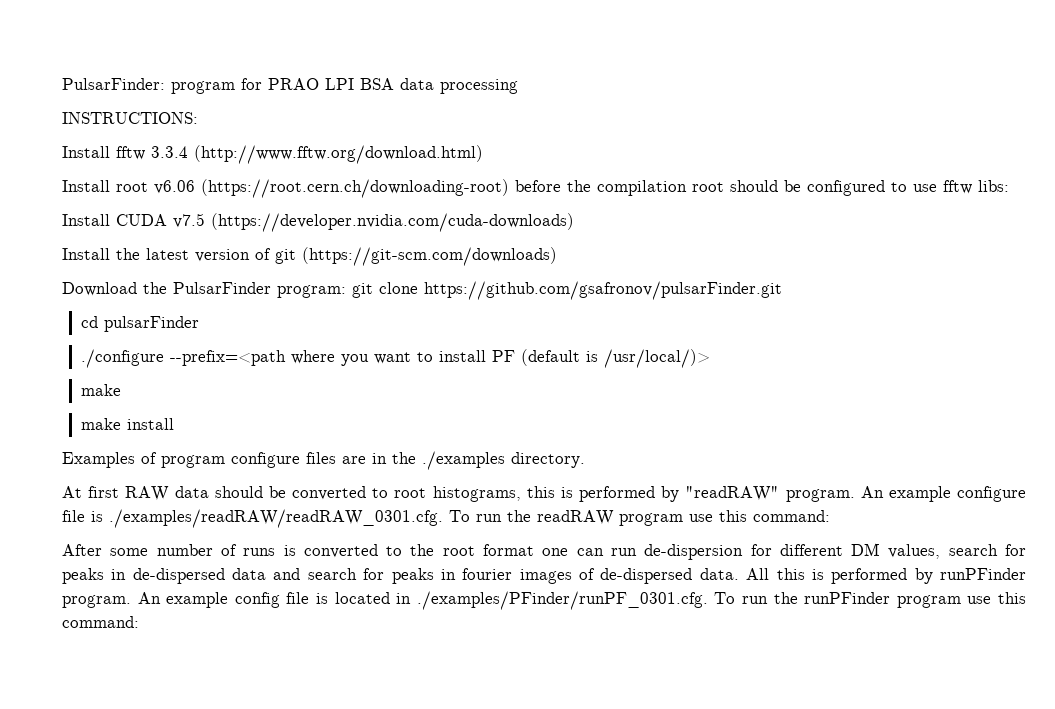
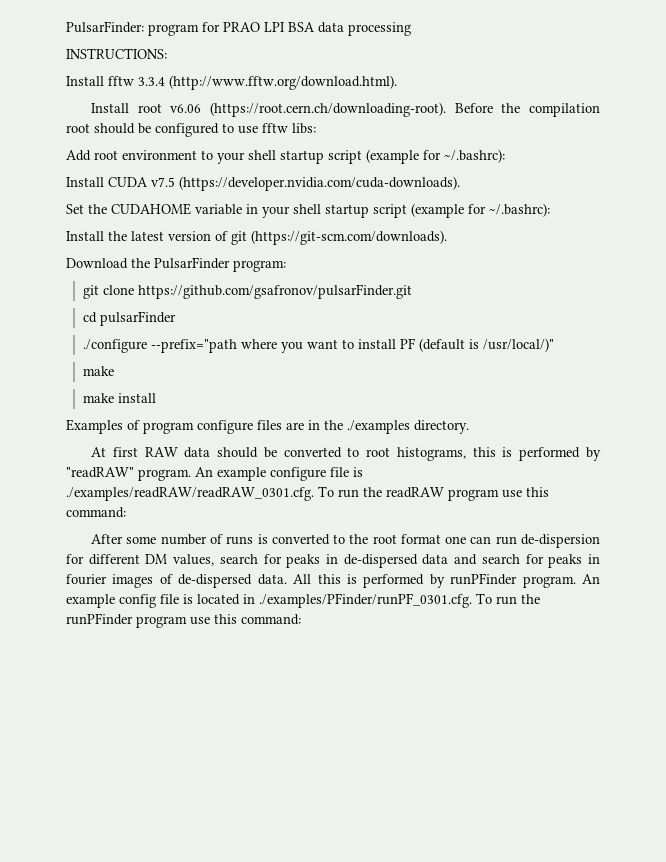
- Install fftw 3.3.4 (http://www.fftw.org/download.html)
+ Install fftw 3.3.4 (http://www.fftw.org/download.html).
- Install root v6.06 (https://root.cern.ch/downloading-root) before the compilation root should be configured to use fftw libs:
+ Install root v6.06 (https://root.cern.ch/downloading-root). Before the compilation root should be configured to use fftw libs:
- Install CUDA v7.5 (https://developer.nvidia.com/cuda-downloads)
+ Add root environment to your shell startup script (example for ~/.bashrc):
+ Install CUDA v7.5 (https://developer.nvidia.com/cuda-downloads).
+ Set the CUDAHOME variable in your shell startup script (example for ~/.bashrc):
- Install the latest version of git (https://git-scm.com/downloads)
+ Install the latest version of git (https://git-scm.com/downloads).
- Download the PulsarFinder program: git clone https://github.com/gsafronov/pulsarFinder.git
+ Download the PulsarFinder program:
+ git clone https://github.com/gsafronov/pulsarFinder.git
- ./configure --prefix=<path where you want to install PF (default is /usr/local/)>
+ ./configure --prefix="path where you want to install PF (default is /usr/local/)"

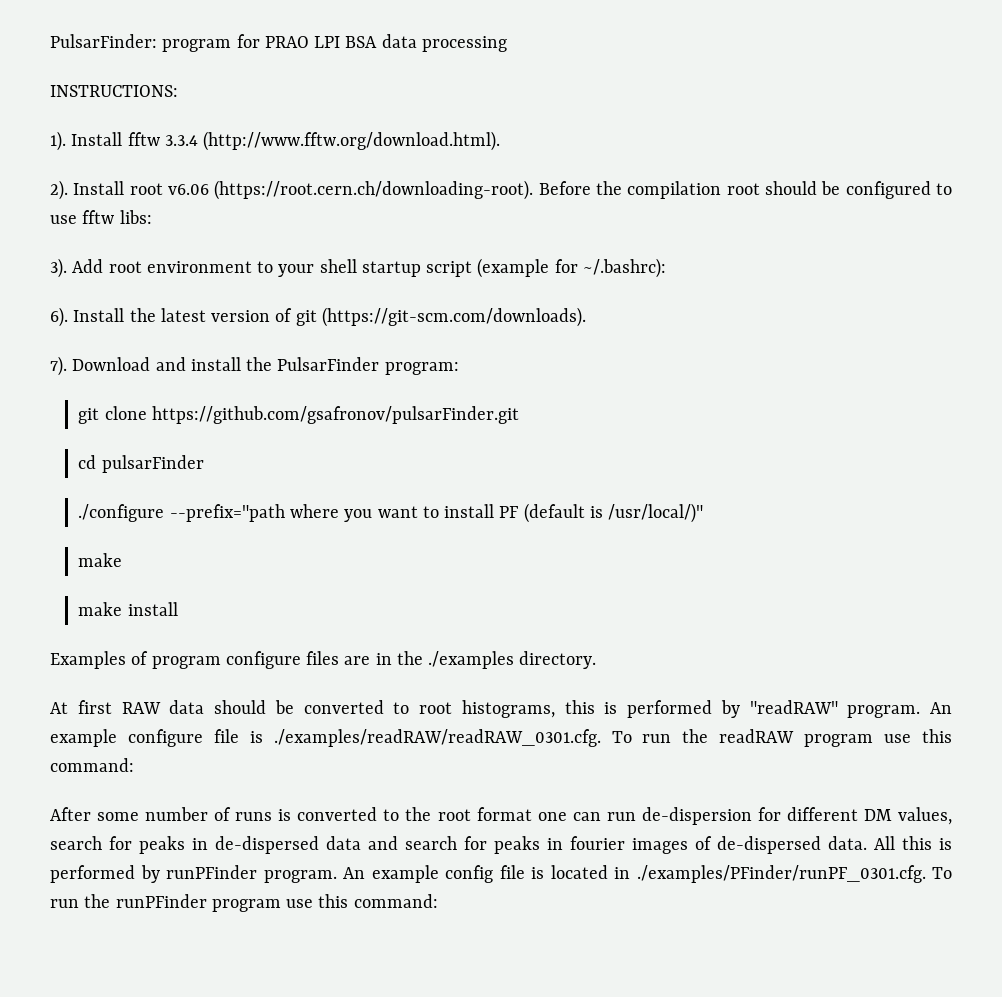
+ 1).
+ 2).
+ 3).
- Install CUDA v7.5 (https://developer.nvidia.com/cuda-downloads).
- Set the CUDAHOME variable in your shell startup script (example for ~/.bashrc):
- Install the latest version of git (https://git-scm.com/downloads).
+ 6). Install the latest version of git (https://git-scm.com/downloads).
- Download the PulsarFinder program:
+ 7). Download and install the PulsarFinder program:

